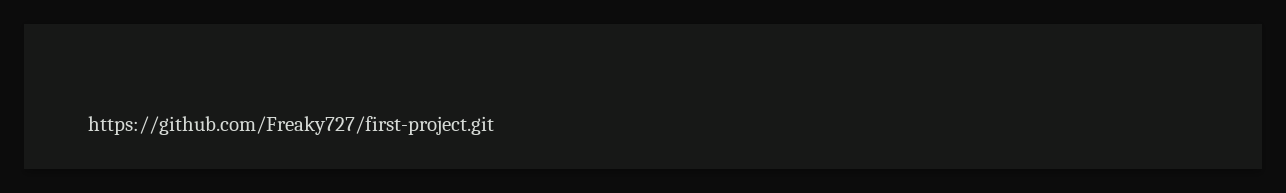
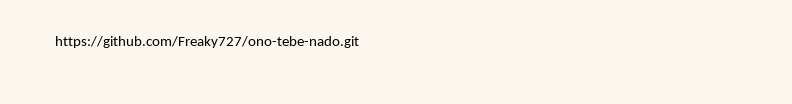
- https://github.com/Freaky727/first-project.git
+ https://github.com/Freaky727/ono-tebe-nado.git

